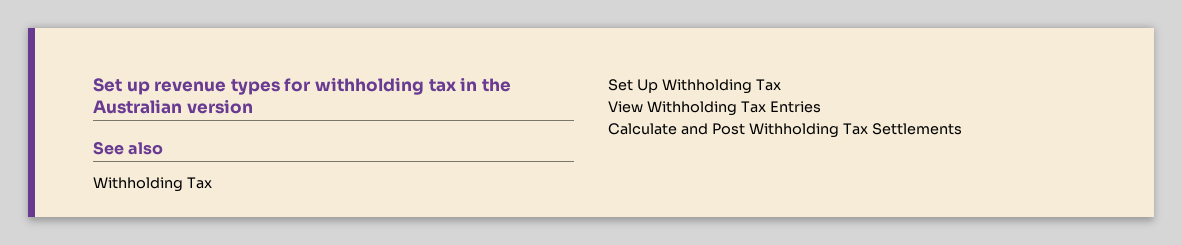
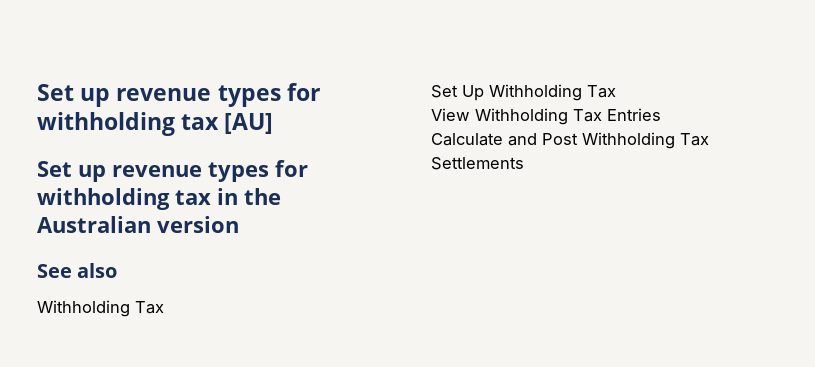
+ Set up revenue types for withholding tax [AU]

